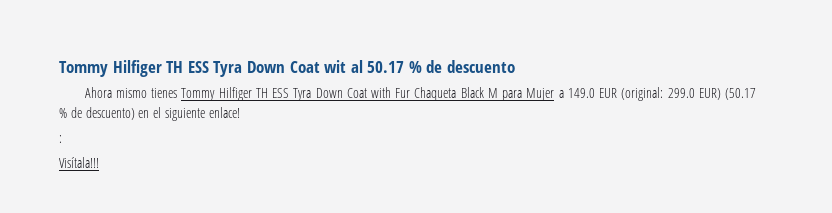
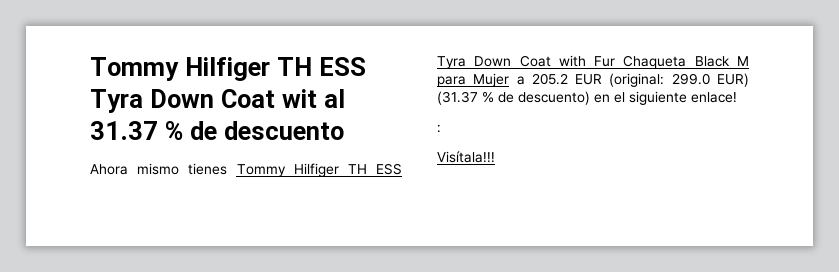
- Tommy Hilfiger TH ESS Tyra Down Coat wit al 50.17 % de descuento
+ Tommy Hilfiger TH ESS Tyra Down Coat wit al 31.37 % de descuento
- Ahora mismo tienes Tommy Hilfiger TH ESS Tyra Down Coat with Fur Chaqueta Black M para Mujer a 149.0 EUR (original: 299.0 EUR) (50.17 % de descuento) en el siguiente enlace!
+ Ahora mismo tienes Tommy Hilfiger TH ESS Tyra Down Coat with Fur Chaqueta Black M para Mujer a 205.2 EUR (original: 299.0 EUR) (31.37 % de descuento) en el siguiente enlace!

